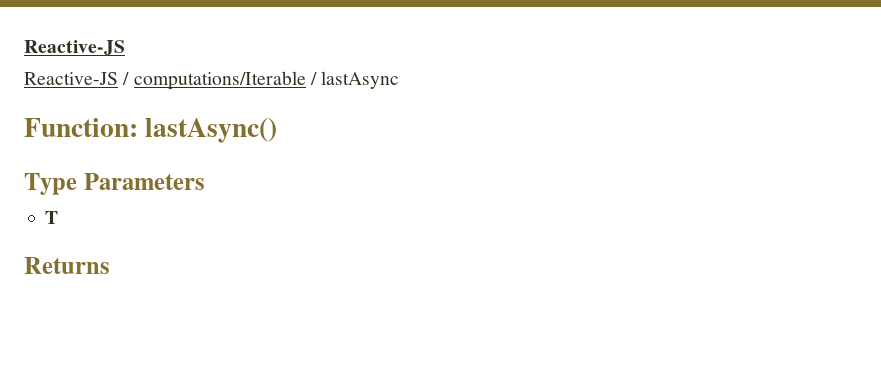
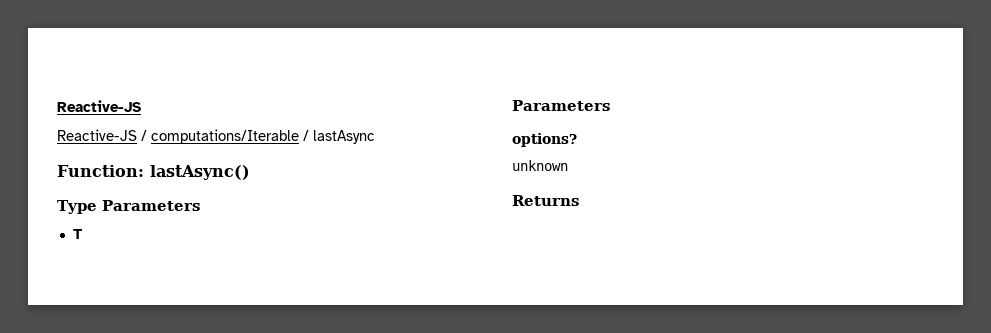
  T
+ Parameters
+ options?
+ unknown

